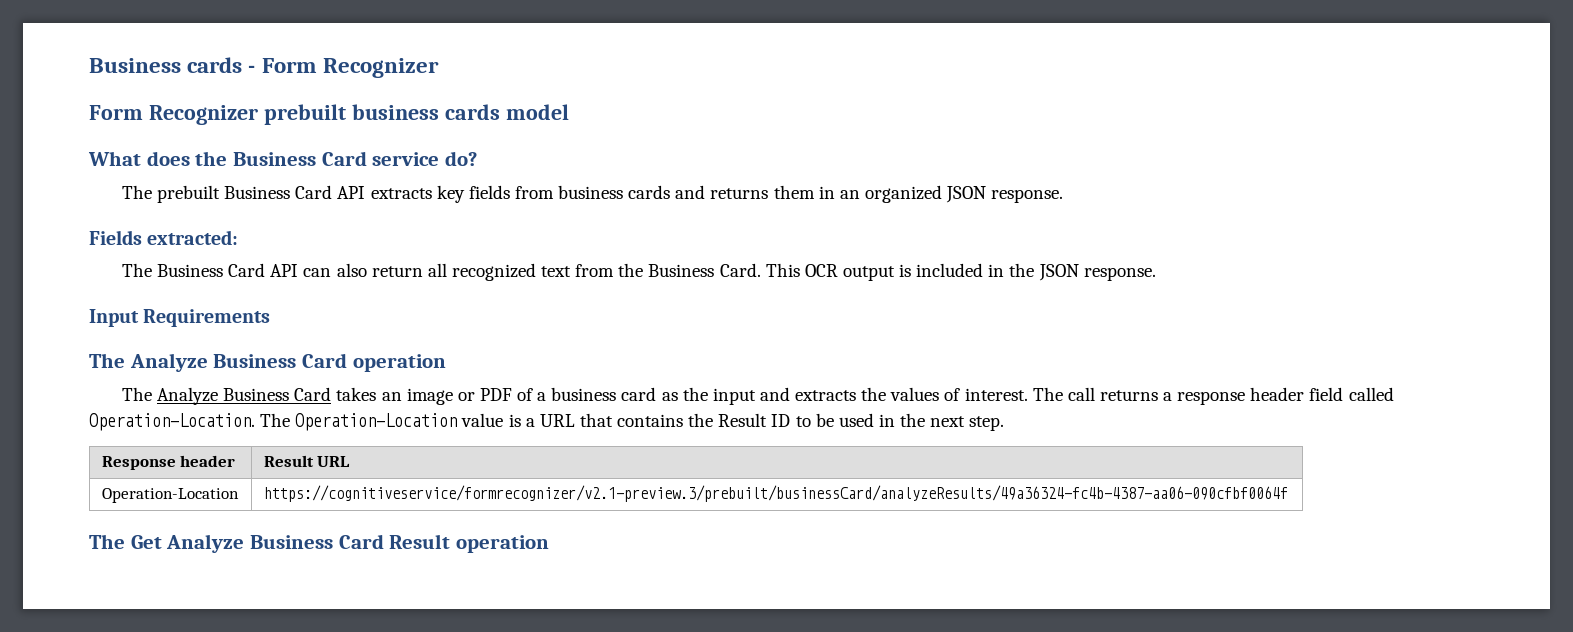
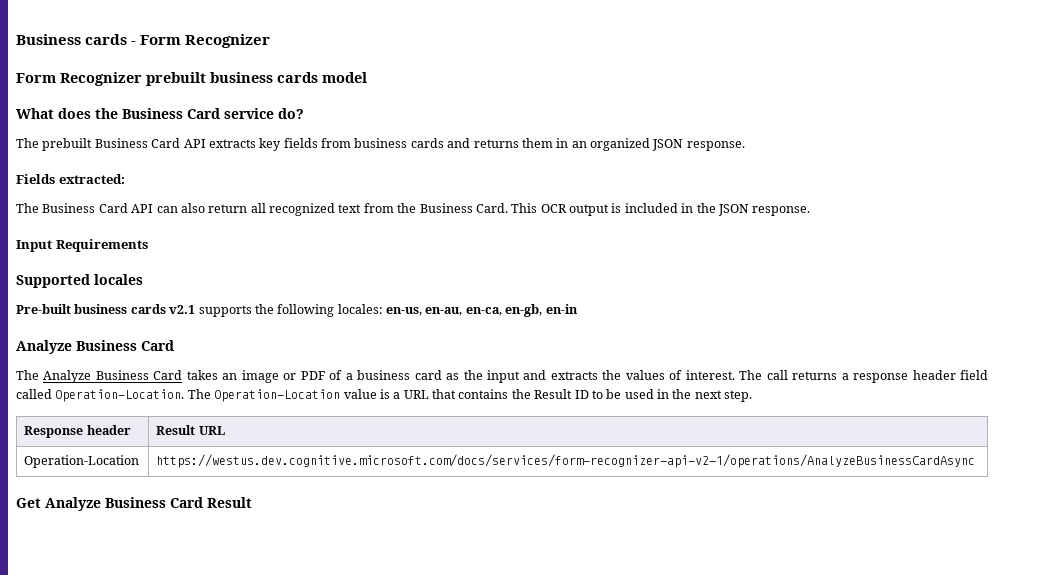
- The Analyze Business Card operation
+ Supported locales
+ Pre-built business cards v2.1 supports the following locales: en-us, en-au, en-ca, en-gb, en-in
+ Analyze Business Card
- Operation-Location | https://cognitiveservice/formrecognizer/v2.1-preview.3/prebuilt/businessCard/analyzeResults/49a36324-fc4b-4387-aa06-090cfbf0064f
- The Get Analyze Business Card Result operation
+ Operation-Location | https://westus.dev.cognitive.microsoft.com/docs/services/form-recognizer-api-v2-1/operations/AnalyzeBusinessCardAsync
+ Get Analyze Business Card Result

